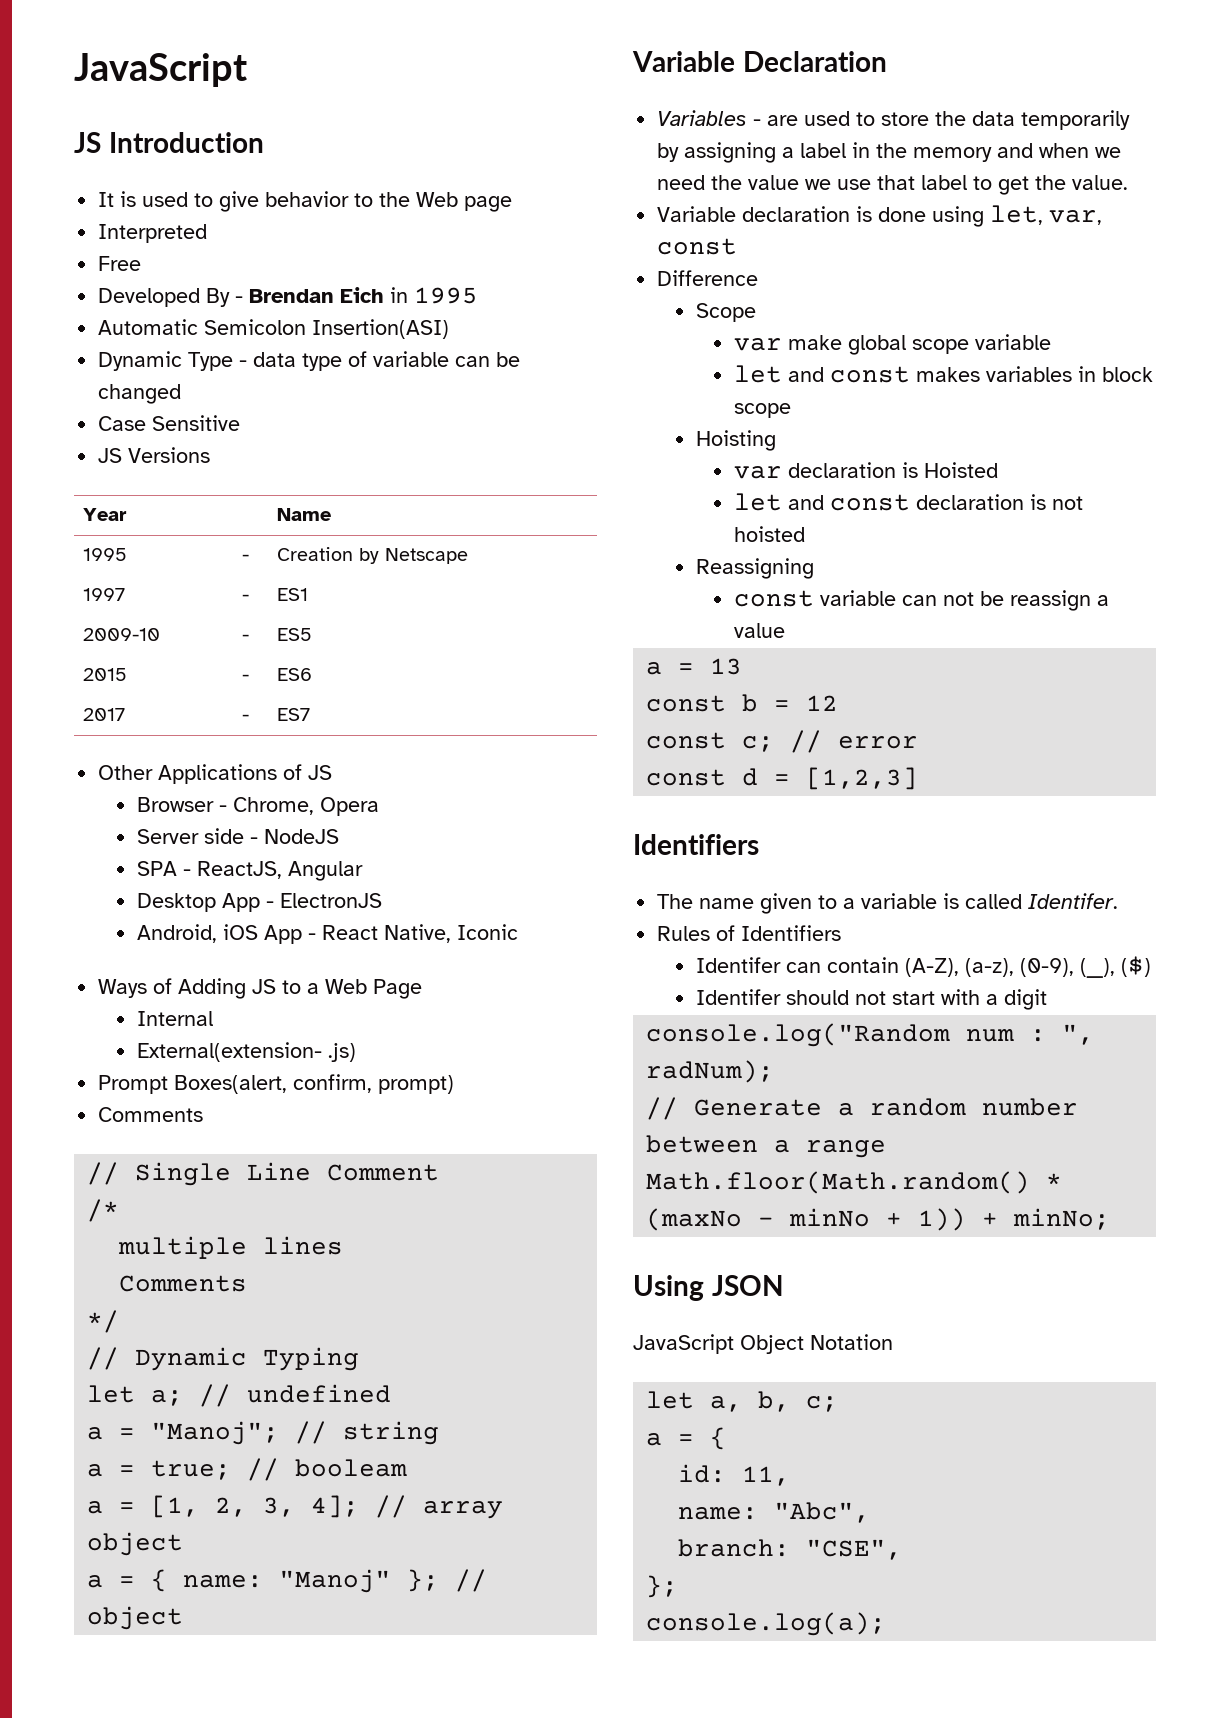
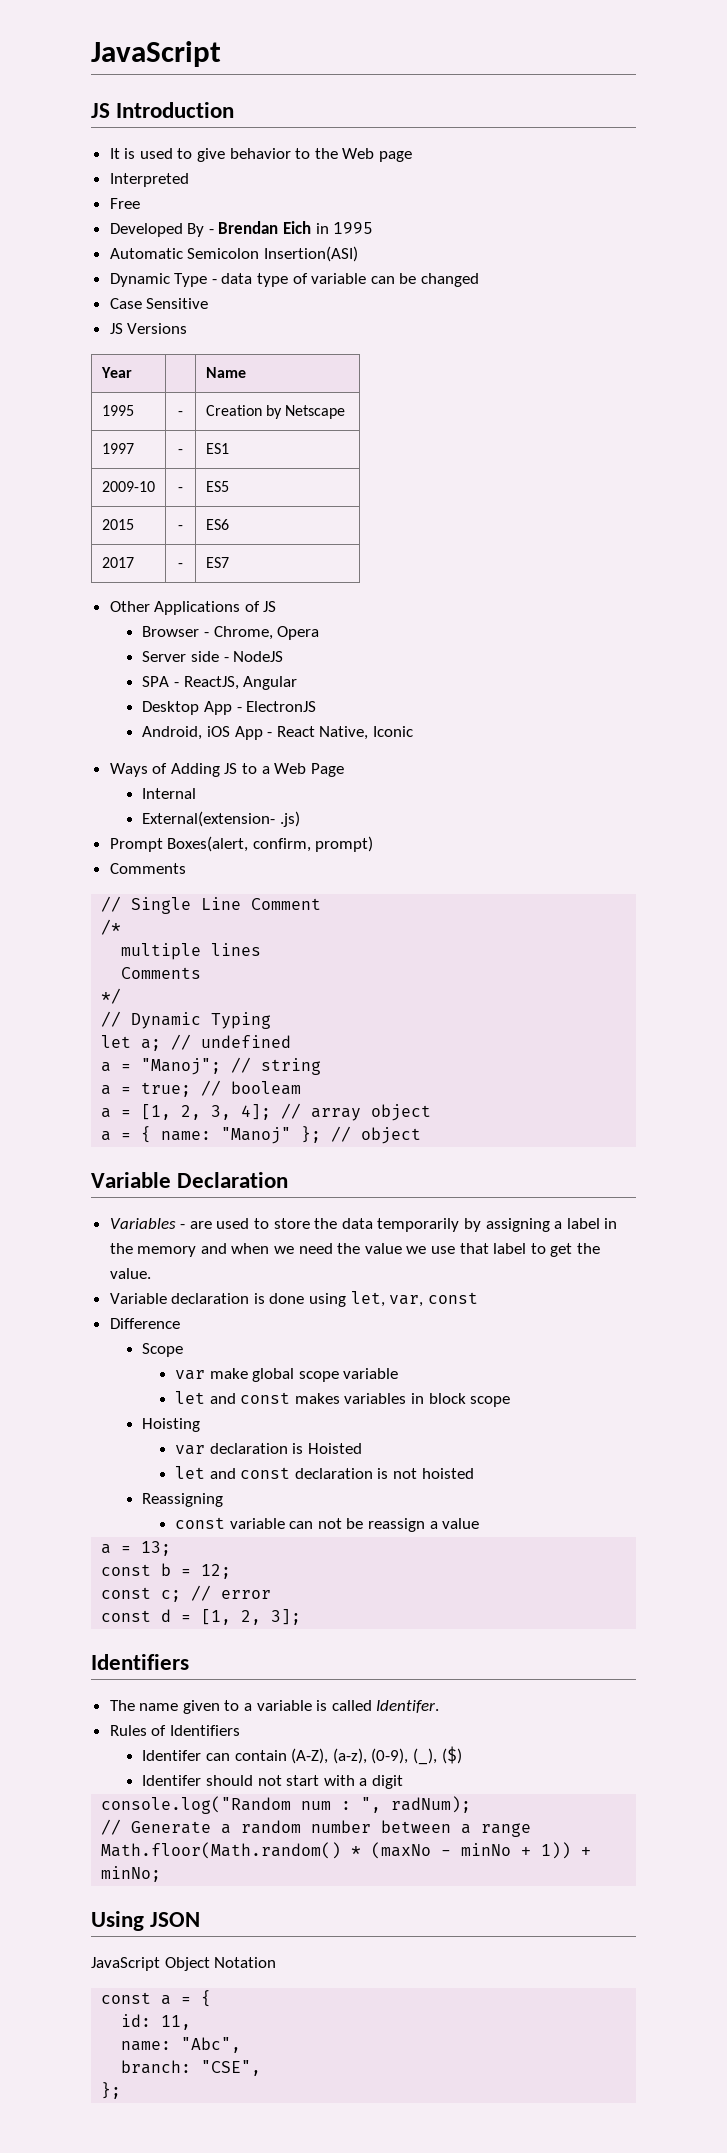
- a = 13
+ a = 13;
- const b = 12
+ const b = 12;
- const d = [1,2,3]
+ const d = [1, 2, 3];
- let a, b, c;
- a = {
+ const a = {
- console.log(a);

